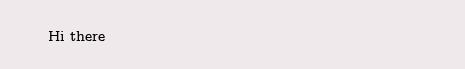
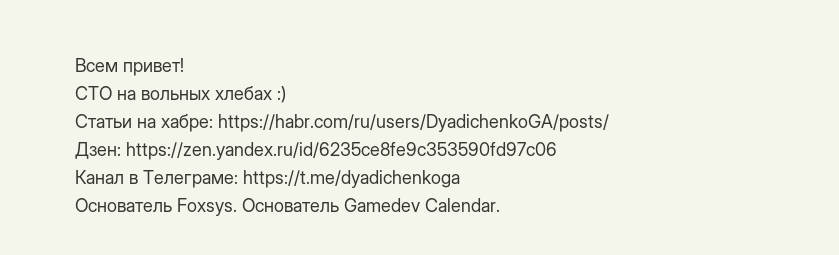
- Hi there
+ Всем привет!
+ CTO на вольных хлебах :)
+ Статьи на хабре: https://habr.com/ru/users/DyadichenkoGA/posts/
+ Дзен: https://zen.yandex.ru/id/6235ce8fe9c353590fd97c06
+ Канал в Телеграме: https://t.me/dyadichenkoga
+ Основатель Foxsys. Основатель Gamedev Calendar.

